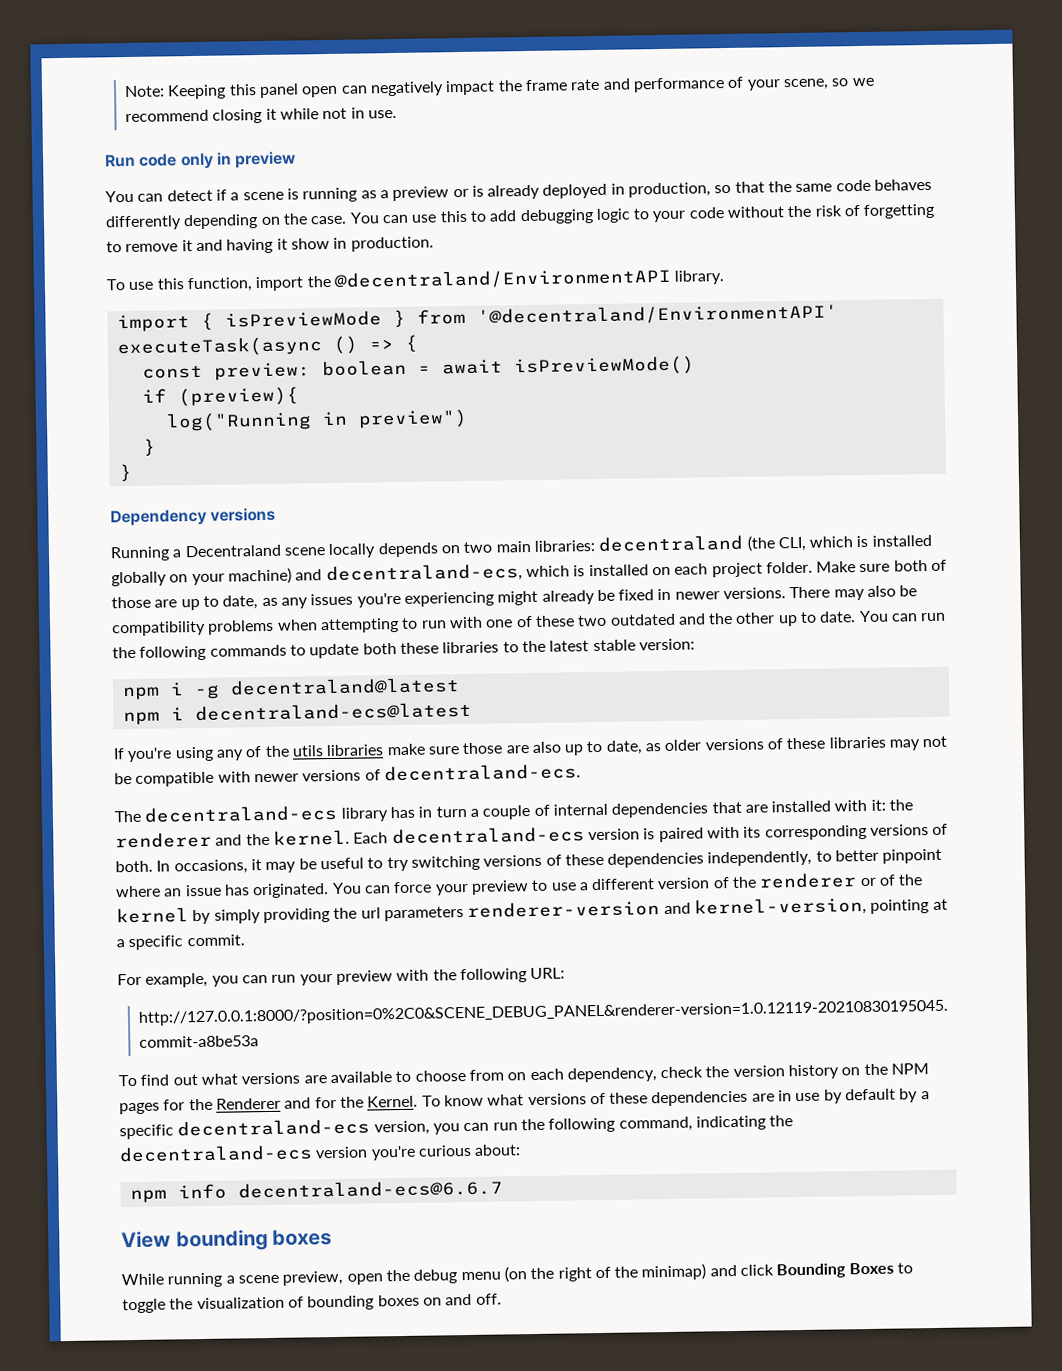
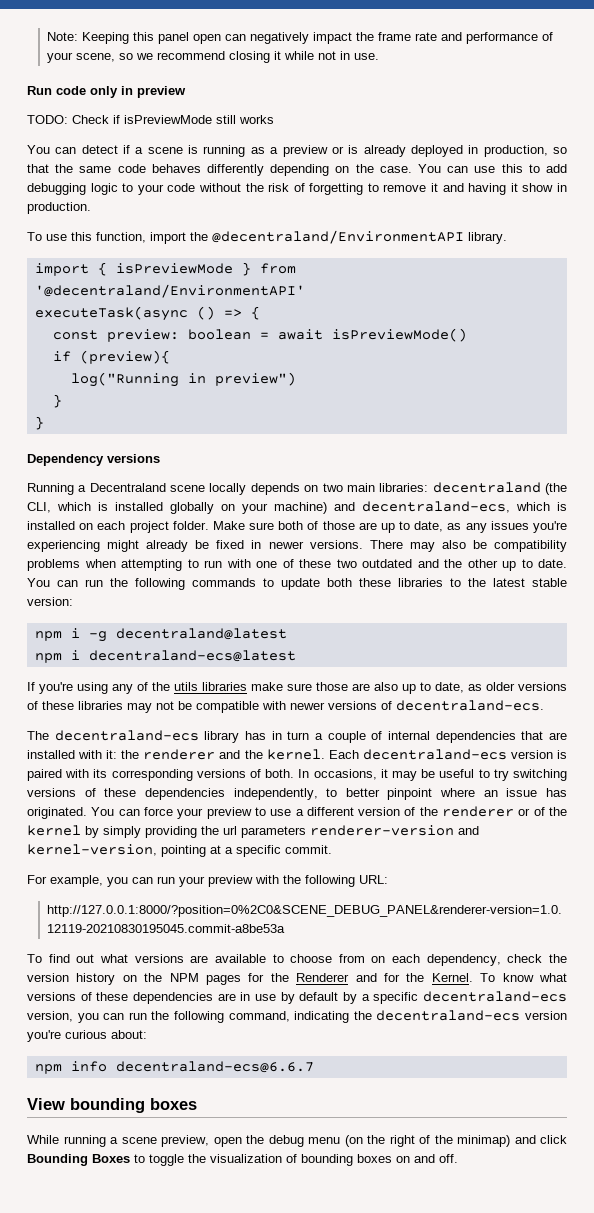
+ TODO: Check if isPreviewMode still works

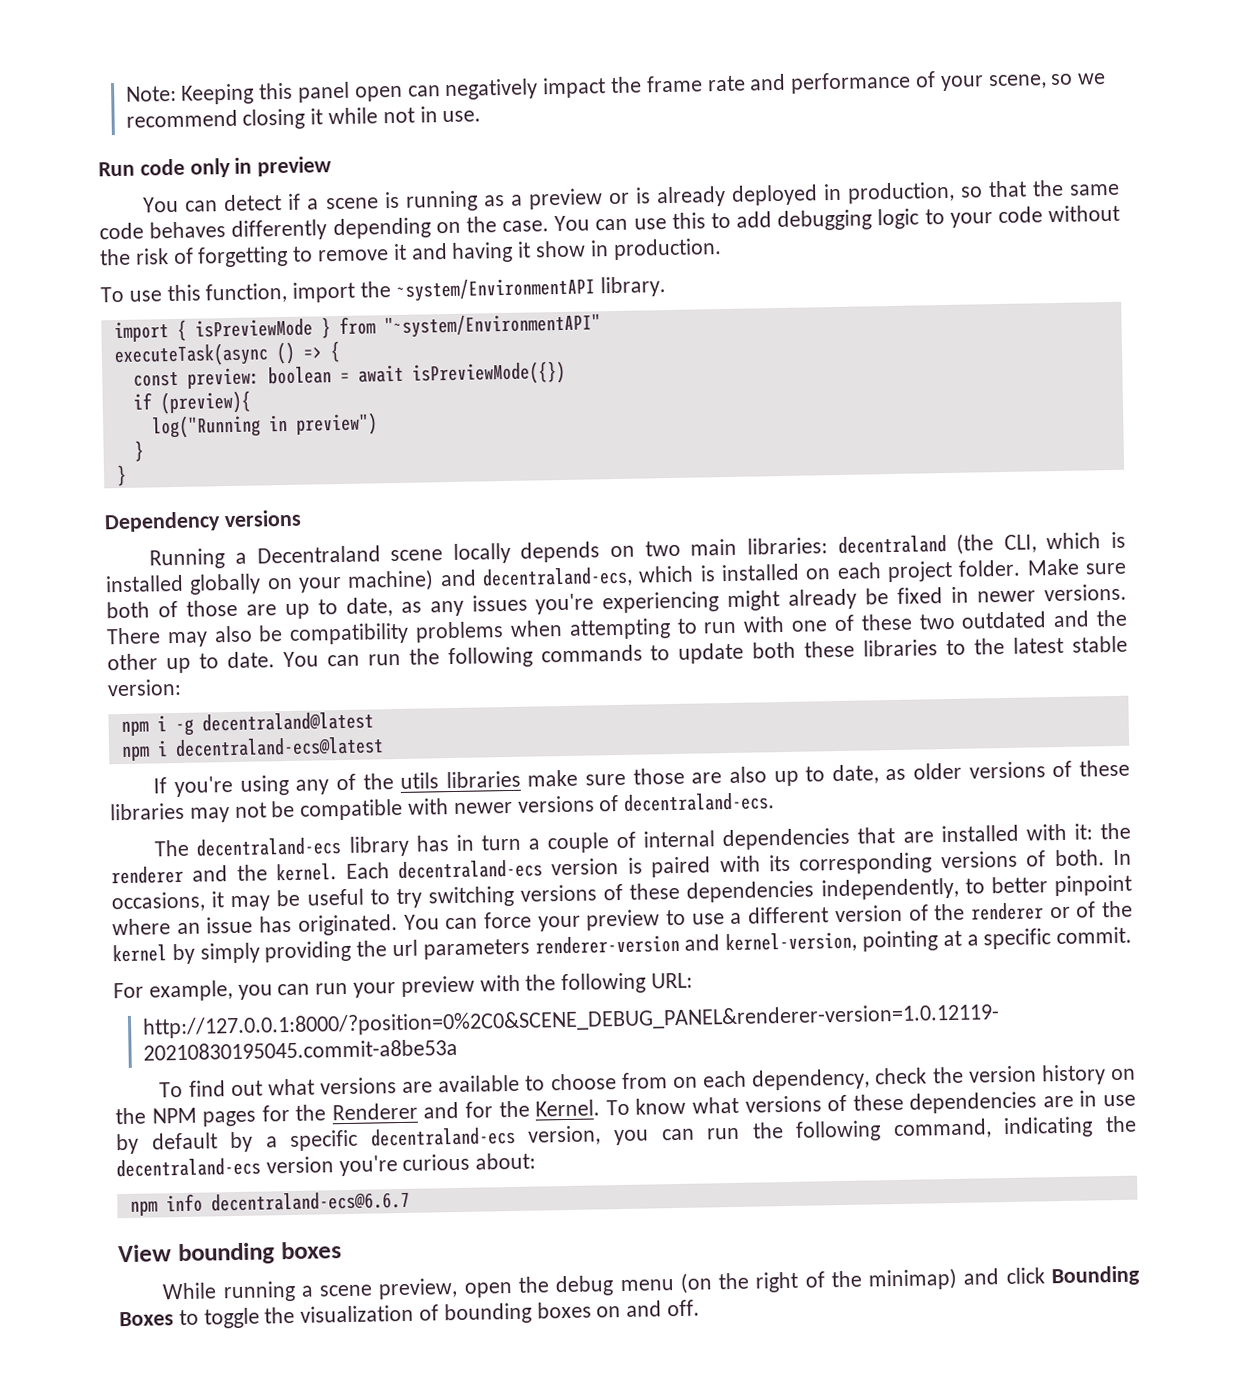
- TODO: Check if isPreviewMode still works
- To use this function, import the @decentraland/EnvironmentAPI library.
+ To use this function, import the ~system/EnvironmentAPI library.
- import { isPreviewMode } from '@decentraland/EnvironmentAPI'
+ import { isPreviewMode } from "~system/EnvironmentAPI"
- const preview: boolean = await isPreviewMode()
+ const preview: boolean = await isPreviewMode({})

